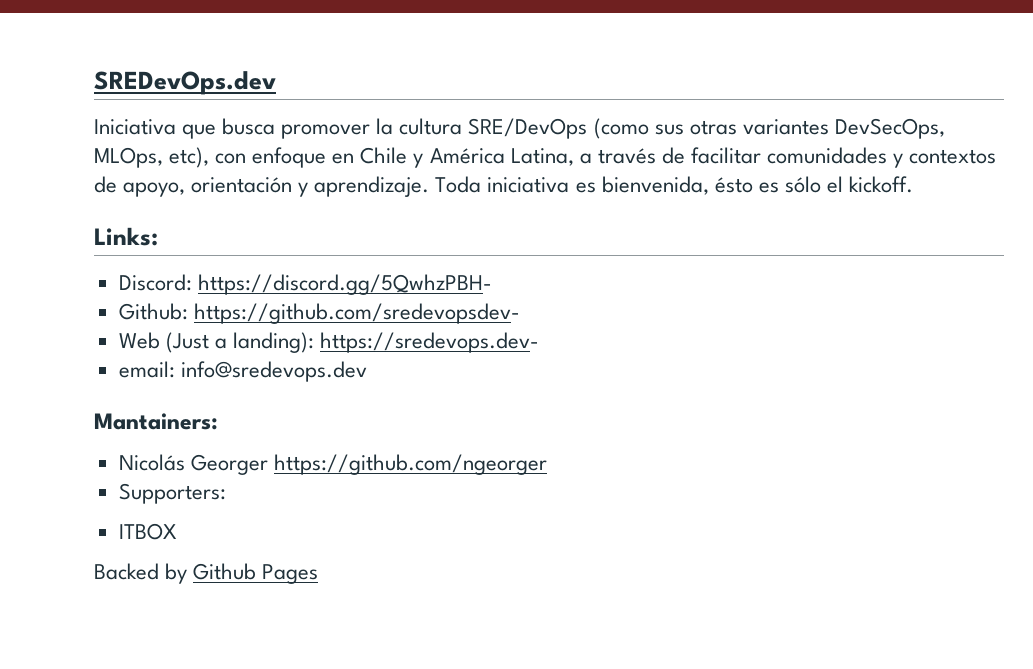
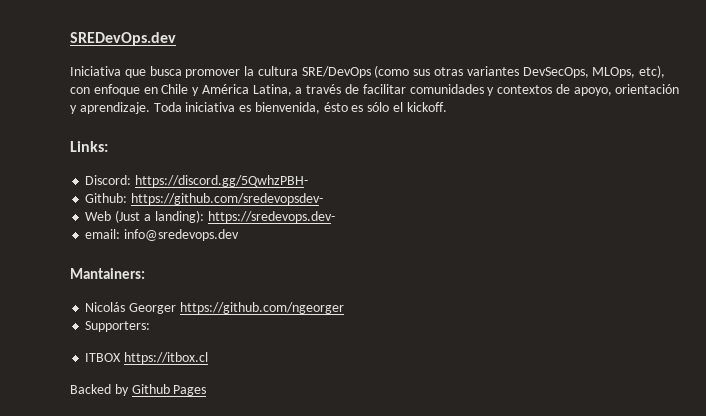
- ITBOX
+ ITBOX https://itbox.cl

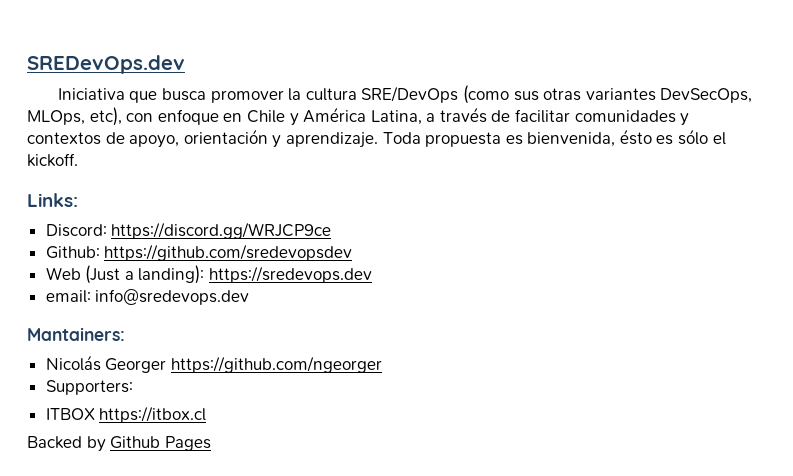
- Toda iniciativa es bienvenida, ésto es sólo el kickoff.
+ Toda propuesta es bienvenida, ésto es sólo el kickoff.
- Discord: https://discord.gg/5QwhzPBH-
+ Discord: https://discord.gg/WRJCP9ce
- Github: https://github.com/sredevopsdev-
+ Github: https://github.com/sredevopsdev
- Web (Just a landing): https://sredevops.dev-
+ Web (Just a landing): https://sredevops.dev

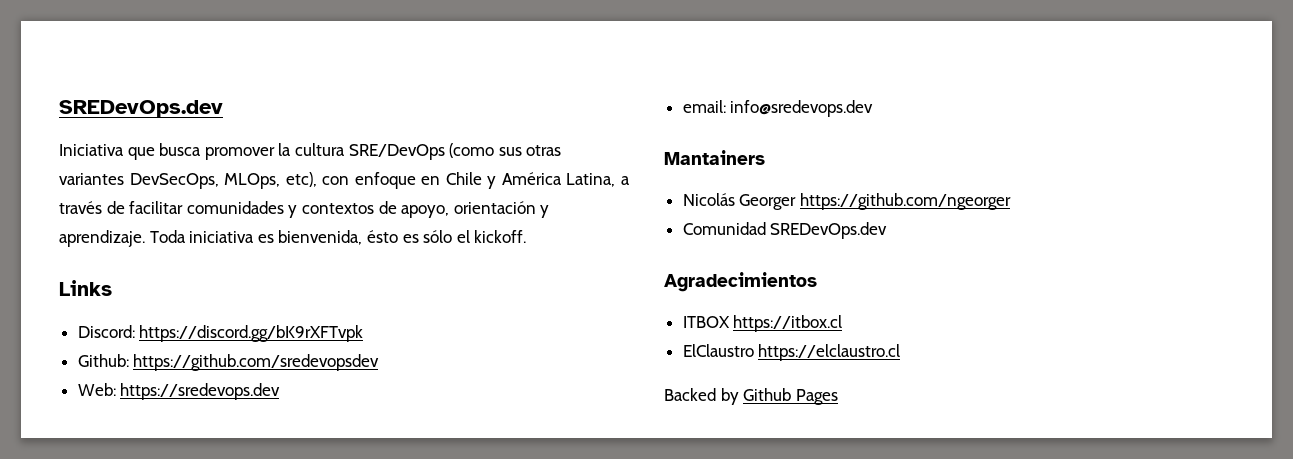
- Toda propuesta es bienvenida, ésto es sólo el kickoff.
+ Toda iniciativa es bienvenida, ésto es sólo el kickoff.
- Links:
+ Links
- Discord: https://discord.gg/WRJCP9ce
+ Discord: https://discord.gg/bK9rXFTvpk
- Web (Just a landing): https://sredevops.dev
+ Web: https://sredevops.dev
- Mantainers:
+ Mantainers
- Supporters:
+ Comunidad SREDevOps.dev
+ Agradecimientos
+ ElClaustro https://elclaustro.cl

